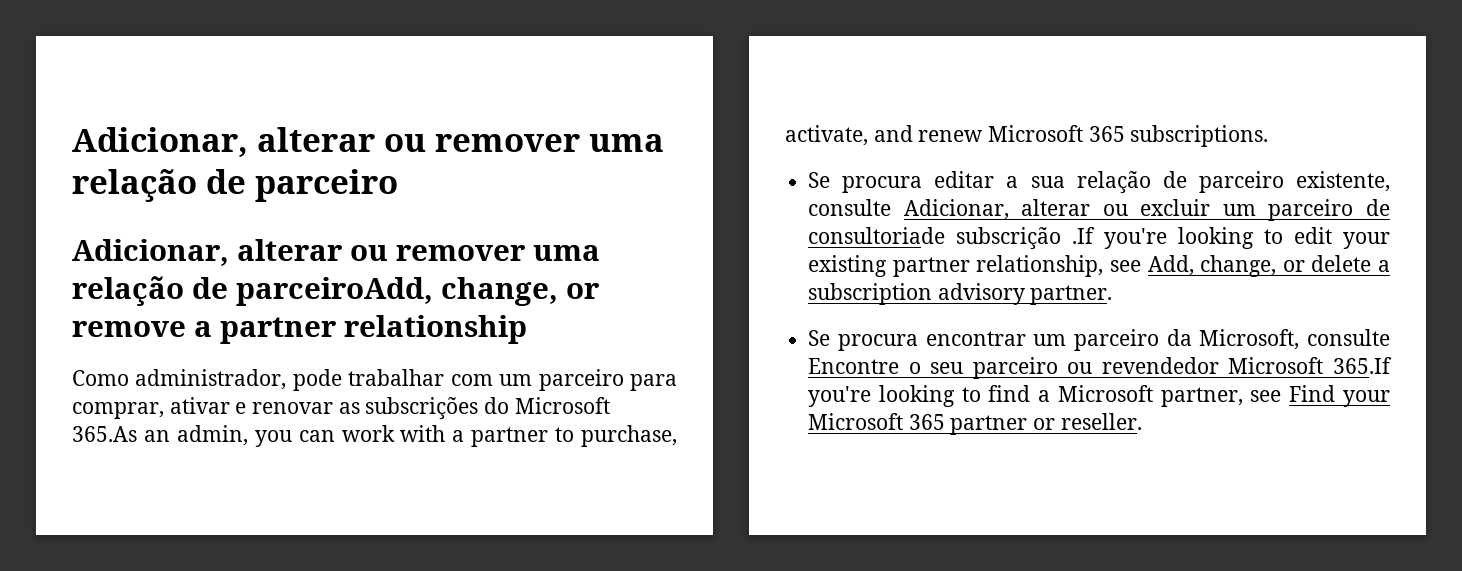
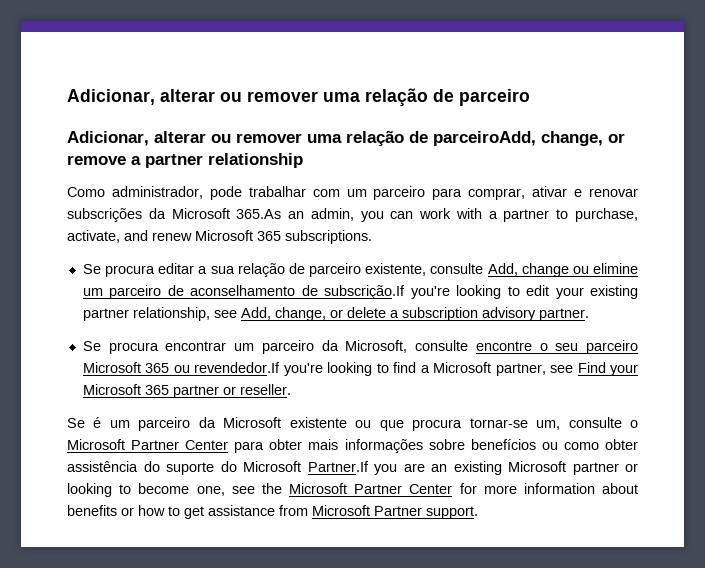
- Como administrador, pode trabalhar com um parceiro para comprar, ativar e renovar as subscrições do Microsoft 365.As an admin, you can work with a partner to purchase, activate, and renew Microsoft 365 subscriptions.
+ Como administrador, pode trabalhar com um parceiro para comprar, ativar e renovar subscrições da Microsoft 365.As an admin, you can work with a partner to purchase, activate, and renew Microsoft 365 subscriptions.
- Se procura editar a sua relação de parceiro existente, consulte Adicionar, alterar ou excluir um parceiro de consultoriade subscrição .If you're looking to edit your existing partner relationship, see Add, change, or delete a subscription advisory partner.
+ Se procura editar a sua relação de parceiro existente, consulte Add, change ou elimine um parceiro de aconselhamento de subscrição.If you're looking to edit your existing partner relationship, see Add, change, or delete a subscription advisory partner.
- Se procura encontrar um parceiro da Microsoft, consulte Encontre o seu parceiro ou revendedor Microsoft 365.If you're looking to find a Microsoft partner, see Find your Microsoft 365 partner or reseller.
+ Se procura encontrar um parceiro da Microsoft, consulte encontre o seu parceiro Microsoft 365 ou revendedor.If you're looking to find a Microsoft partner, see Find your Microsoft 365 partner or reseller.
+ Se é um parceiro da Microsoft existente ou que procura tornar-se um, consulte o Microsoft Partner Center para obter mais informações sobre benefícios ou como obter assistência do suporte do Microsoft Partner.If you are an existing Microsoft partner or looking to become one, see the Microsoft Partner Center for more information about benefits or how to get assistance from Microsoft Partner support.

